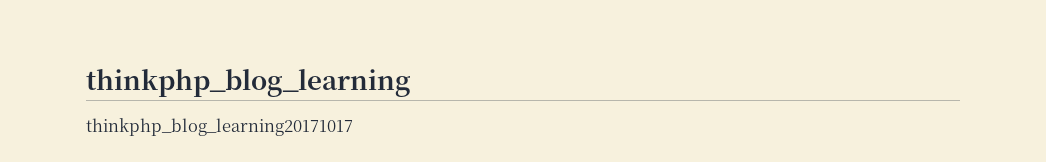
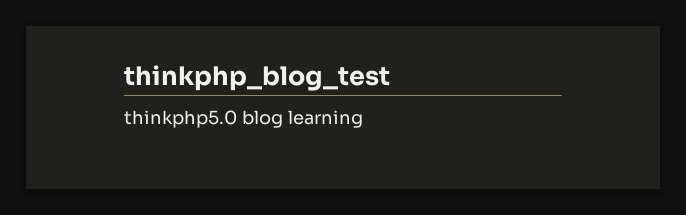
- thinkphp_blog_learning
- thinkphp_blog_learning20171017
+ thinkphp_blog_test
+ thinkphp5.0 blog learning

